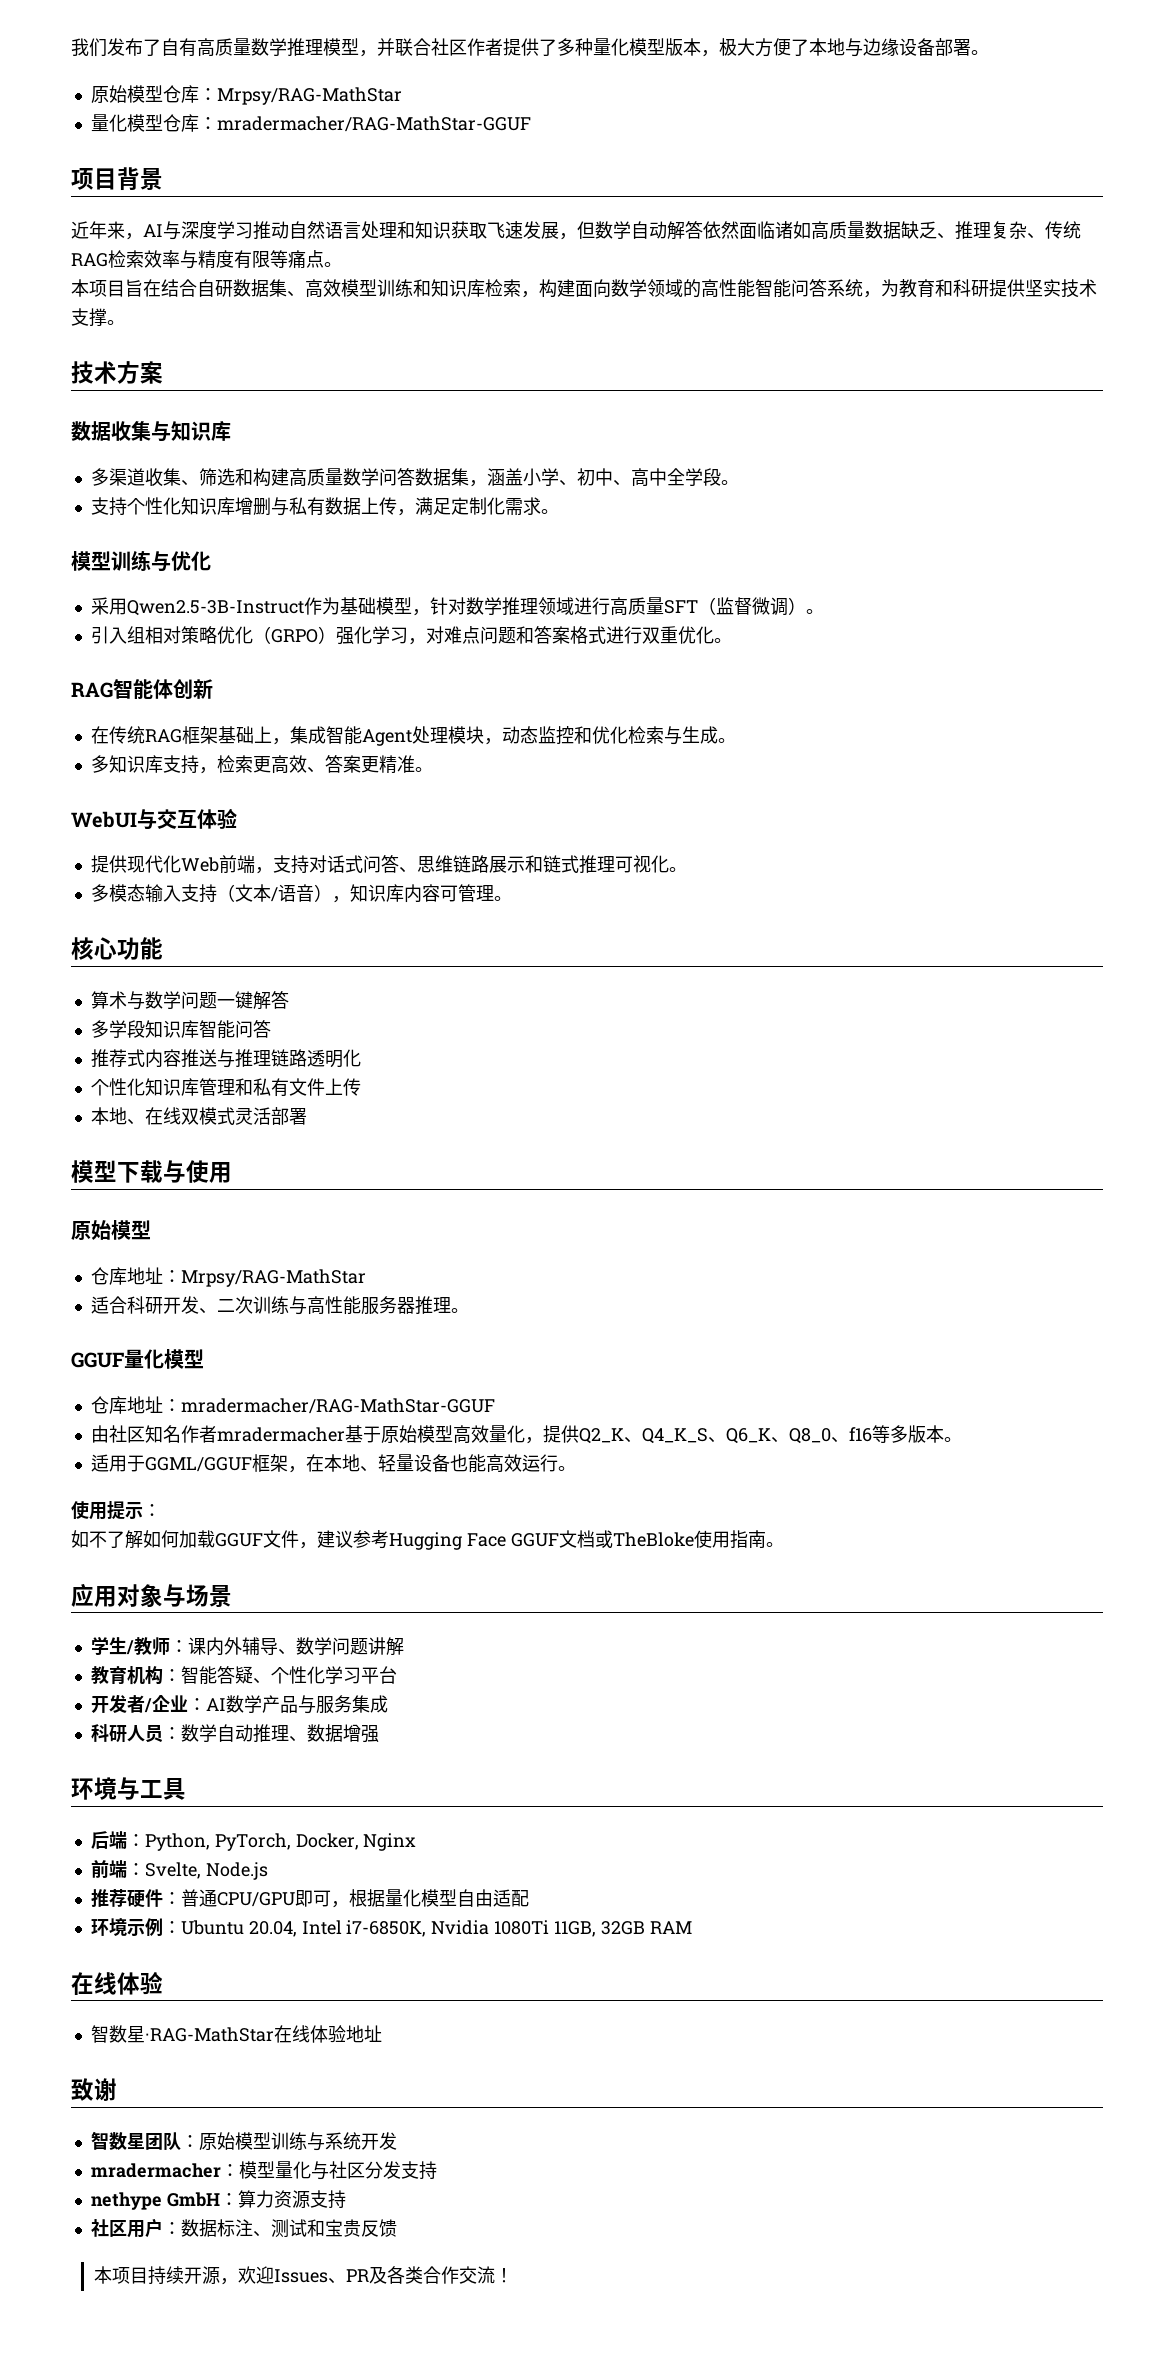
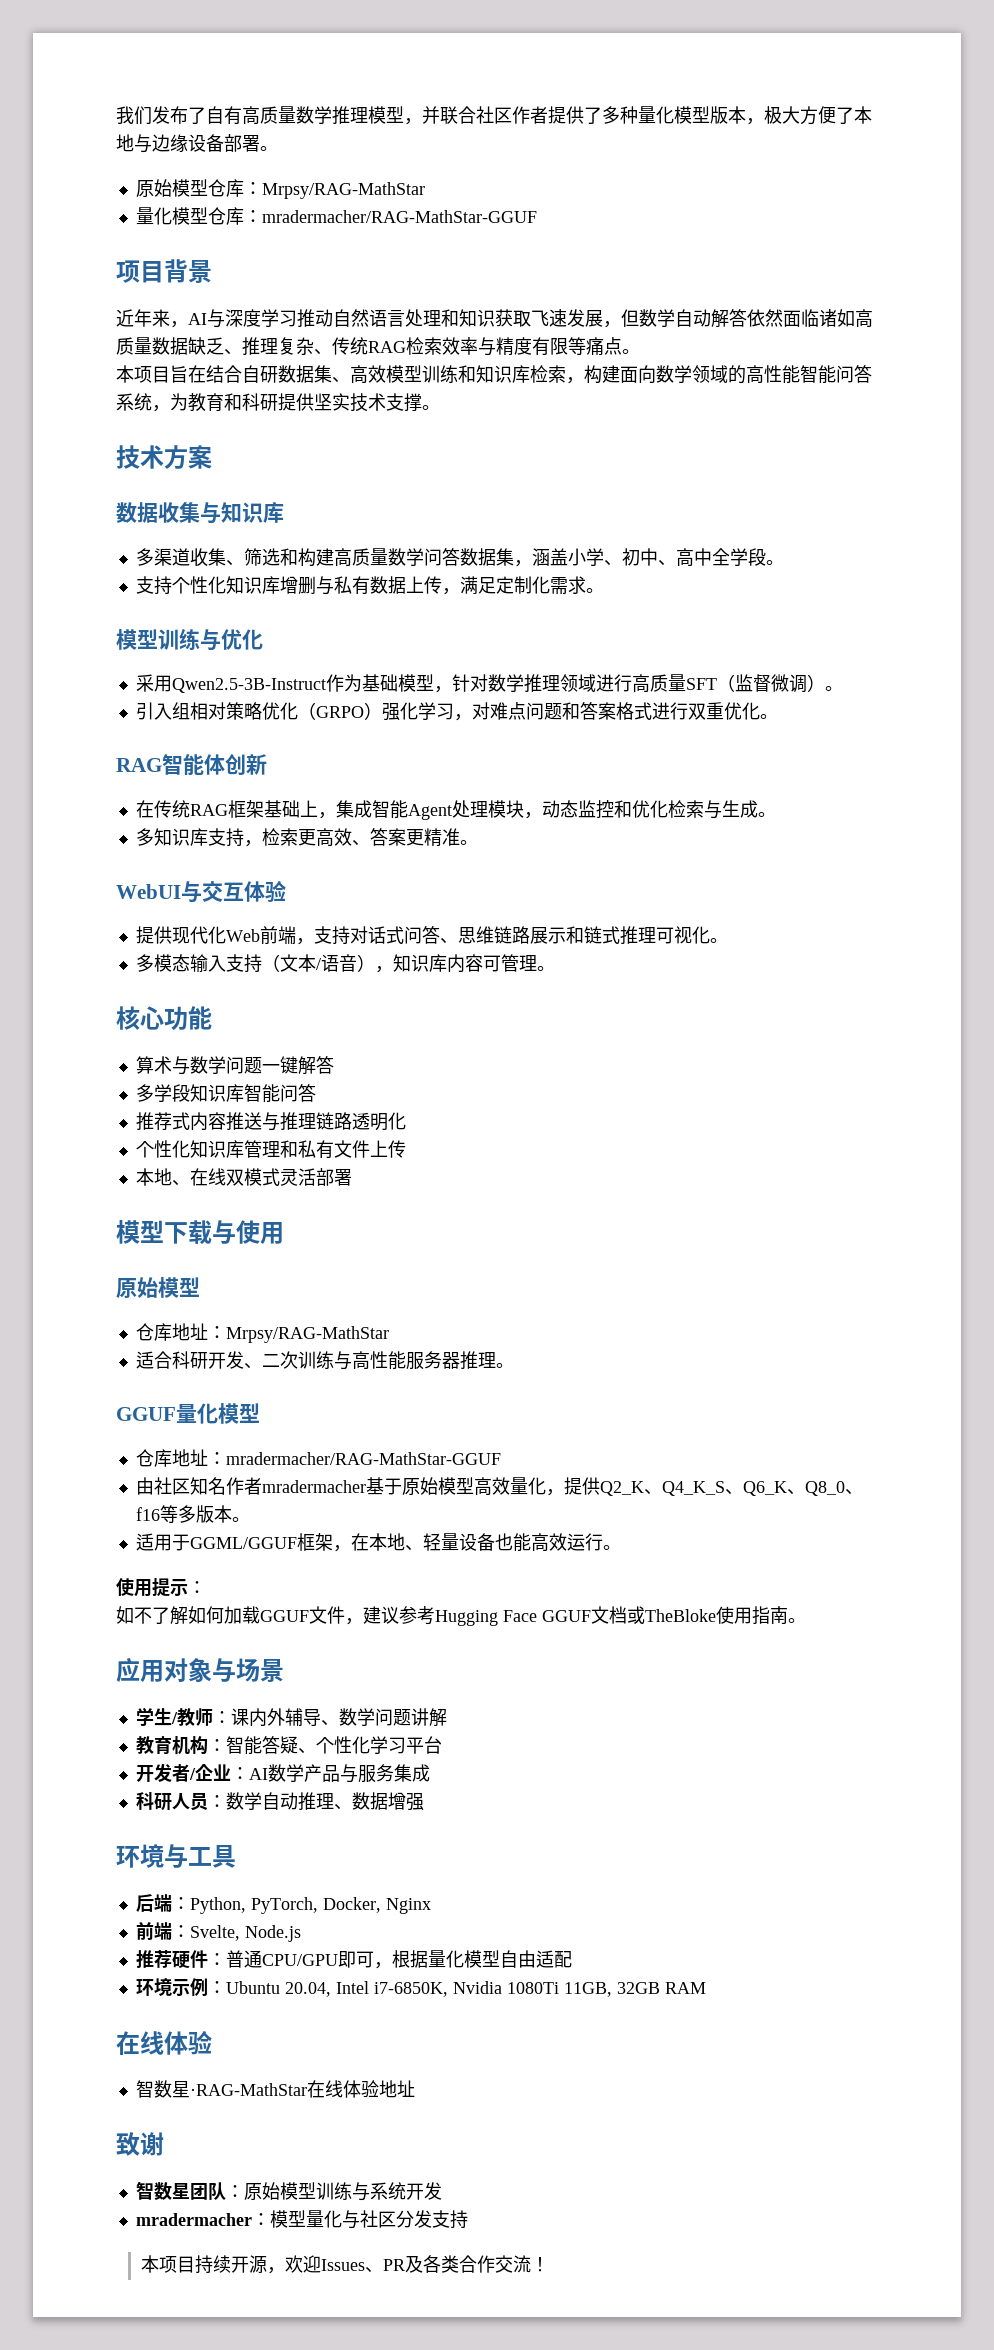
- nethype GmbH：算力资源支持
- 社区用户：数据标注、测试和宝贵反馈

